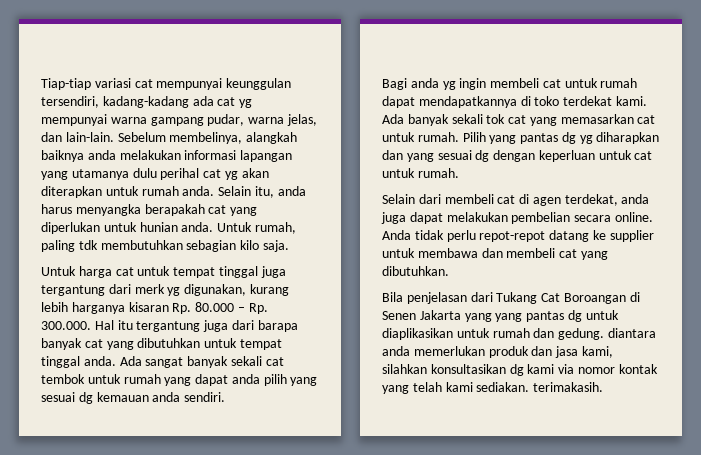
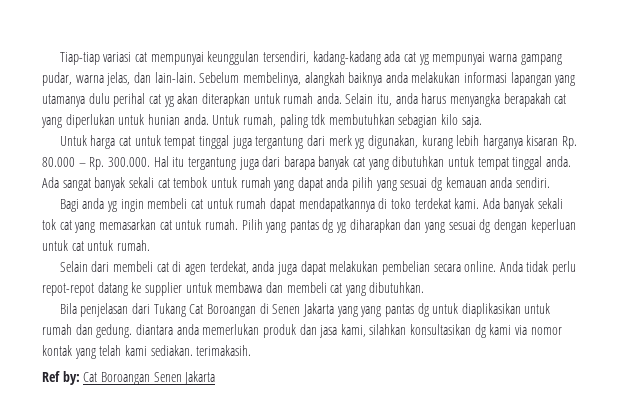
+ Ref by: Cat Boroangan Senen Jakarta

